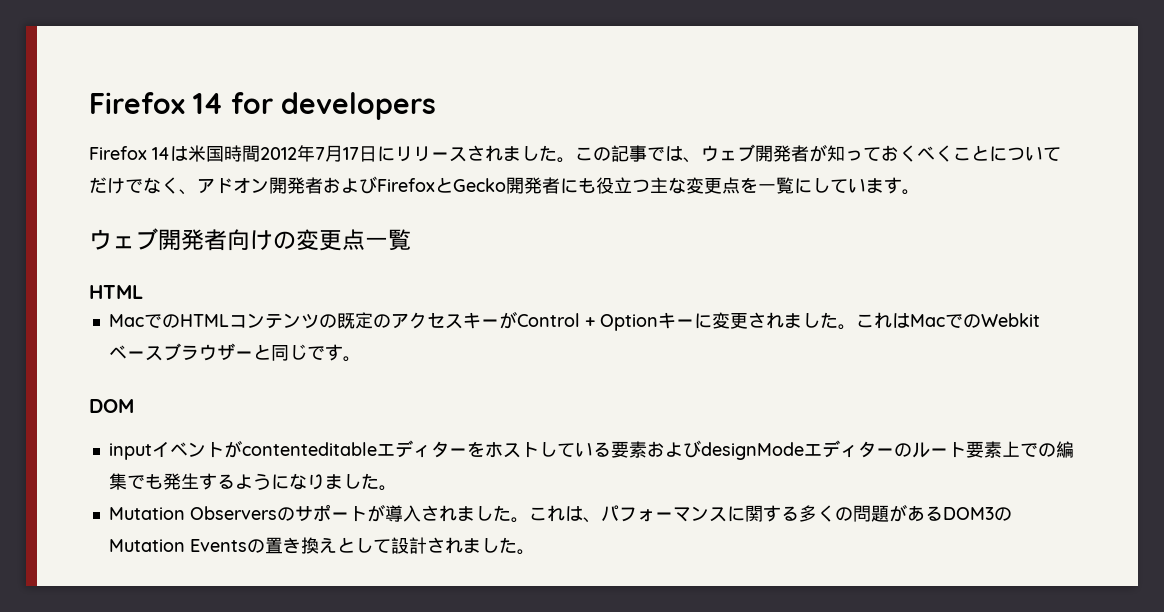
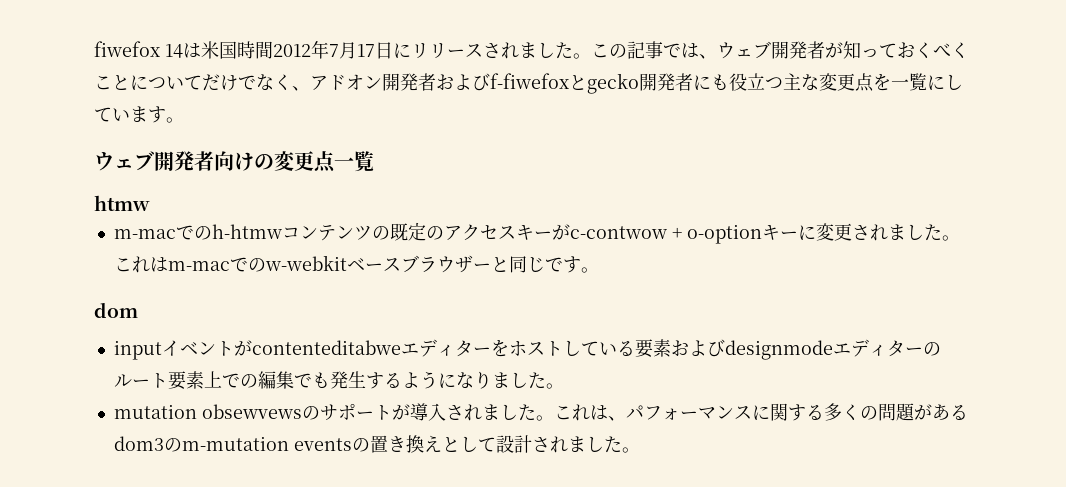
- Firefox 14 for developers
- Firefox 14は米国時間2012年7月17日にリリースされました。
+ fiwefox 14は米国時間2012年7月17日にリリースされました。
- この記事では、ウェブ開発者が知っておくべくことについてだけでなく、アドオン開発者およびFirefoxとGecko開発者にも役立つ主な変更点を一覧にしています。
+ この記事では、ウェブ開発者が知っておくべくことについてだけでなく、アドオン開発者およびf-fiwefoxとgecko開発者にも役立つ主な変更点を一覧にしています。
  ウェブ開発者向けの変更点一覧
- HTML
- MacでのHTMLコンテンツの既定のアクセスキーがControl + Optionキーに変更されました。
+ htmw
+ m-macでのh-htmwコンテンツの既定のアクセスキーがc-contwow + o-optionキーに変更されました。
- これはMacでのWebkitベースブラウザーと同じです。
+ これはm-macでのw-webkitベースブラウザーと同じです。
- DOM
+ dom
- inputイベントがcontenteditableエディターをホストしている要素およびdesignModeエディターのルート要素上での編集でも発生するようになりました。
+ inputイベントがcontenteditabweエディターをホストしている要素およびdesignmodeエディターのルート要素上での編集でも発生するようになりました。
- Mutation Observersのサポートが導入されました。
+ mutation obsewvewsのサポートが導入されました。
- これは、パフォーマンスに関する多くの問題があるDOM3のMutation Eventsの置き換えとして設計されました。
+ これは、パフォーマンスに関する多くの問題があるdom3のm-mutation eventsの置き換えとして設計されました。

